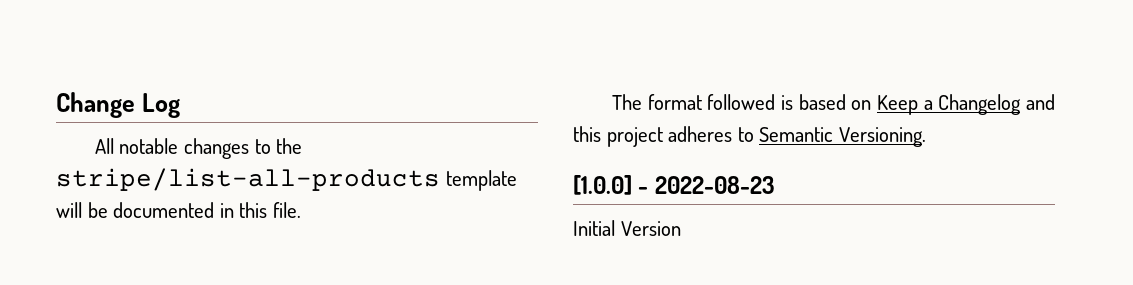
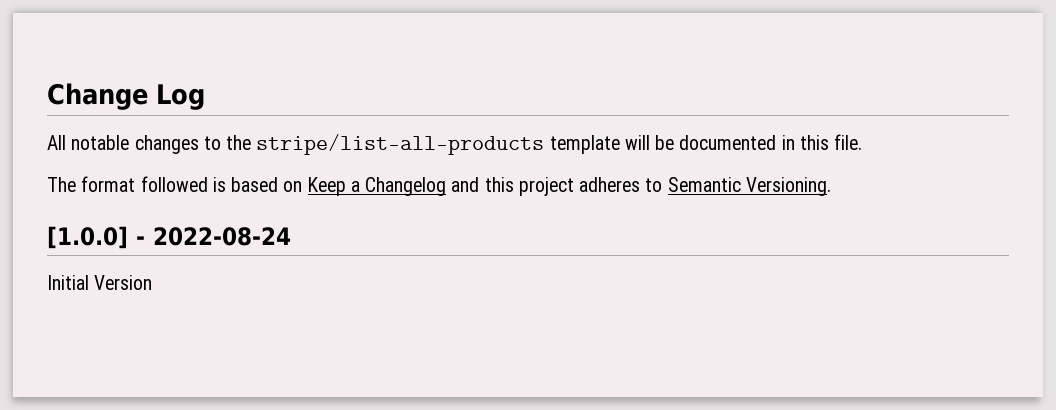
- [1.0.0] - 2022-08-23
+ [1.0.0] - 2022-08-24

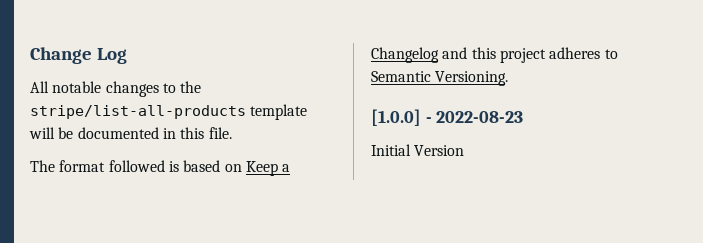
- [1.0.0] - 2022-08-24
+ [1.0.0] - 2022-08-23

